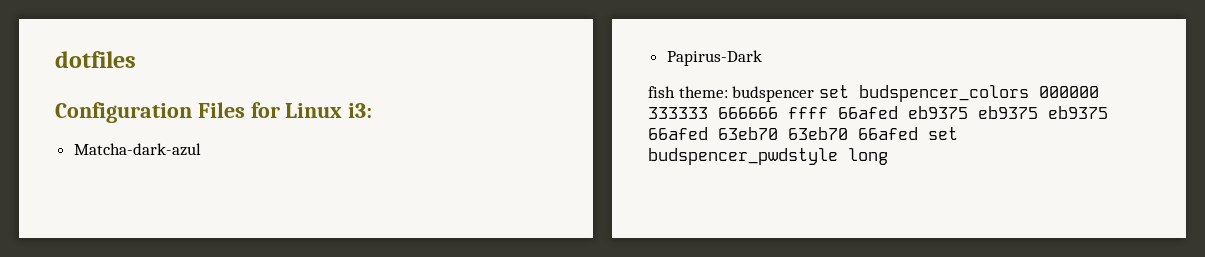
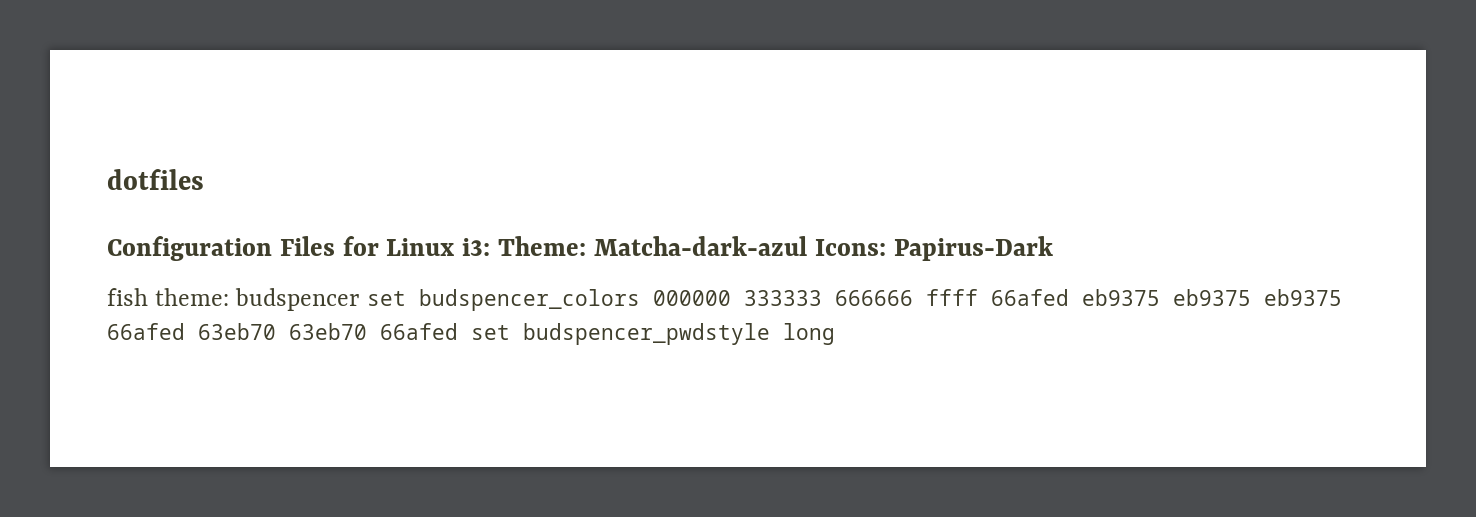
- Configuration Files for Linux i3:
- Matcha-dark-azul
- Papirus-Dark
+ Configuration Files for Linux i3: Theme: Matcha-dark-azul Icons: Papirus-Dark

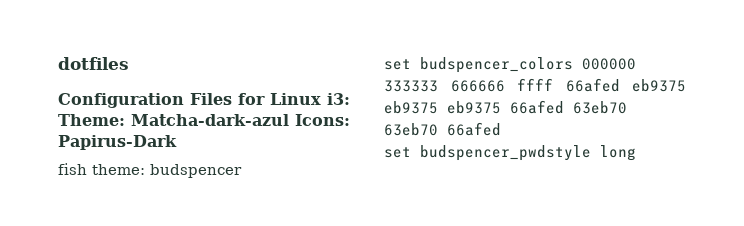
- fish theme: budspencer set budspencer_colors 000000 333333 666666 ffff 66afed eb9375 eb9375 eb9375 66afed 63eb70 63eb70 66afed set budspencer_pwdstyle long
+ fish theme: budspencer
+ set budspencer_colors 000000 333333 666666 ffff 66afed eb9375 eb9375 eb9375 66afed 63eb70 63eb70 66afed
+ set budspencer_pwdstyle long

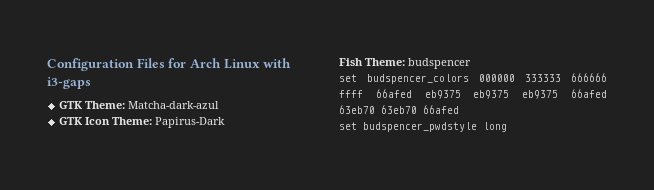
- dotfiles
- Configuration Files for Linux i3: Theme: Matcha-dark-azul Icons: Papirus-Dark
+ Configuration Files for Arch Linux with i3-gaps
+ GTK Theme: Matcha-dark-azul
+ GTK Icon Theme: Papirus-Dark
- fish theme: budspencer
+ Fish Theme: budspencer

